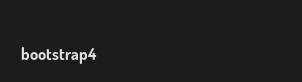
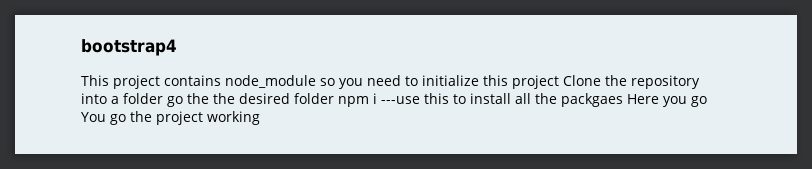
+ This project contains node_module so you need to initialize this project Clone the repository into a folder go the the desired folder npm i ---use this to install all the packgaes Here you go You go the project working

